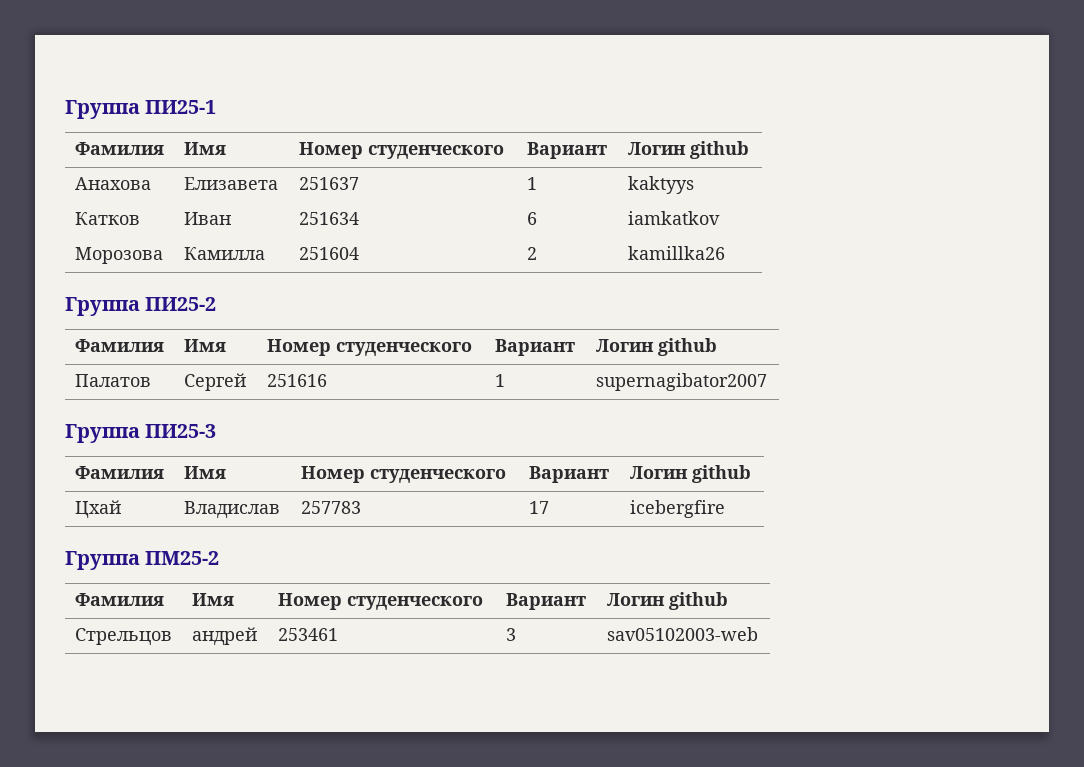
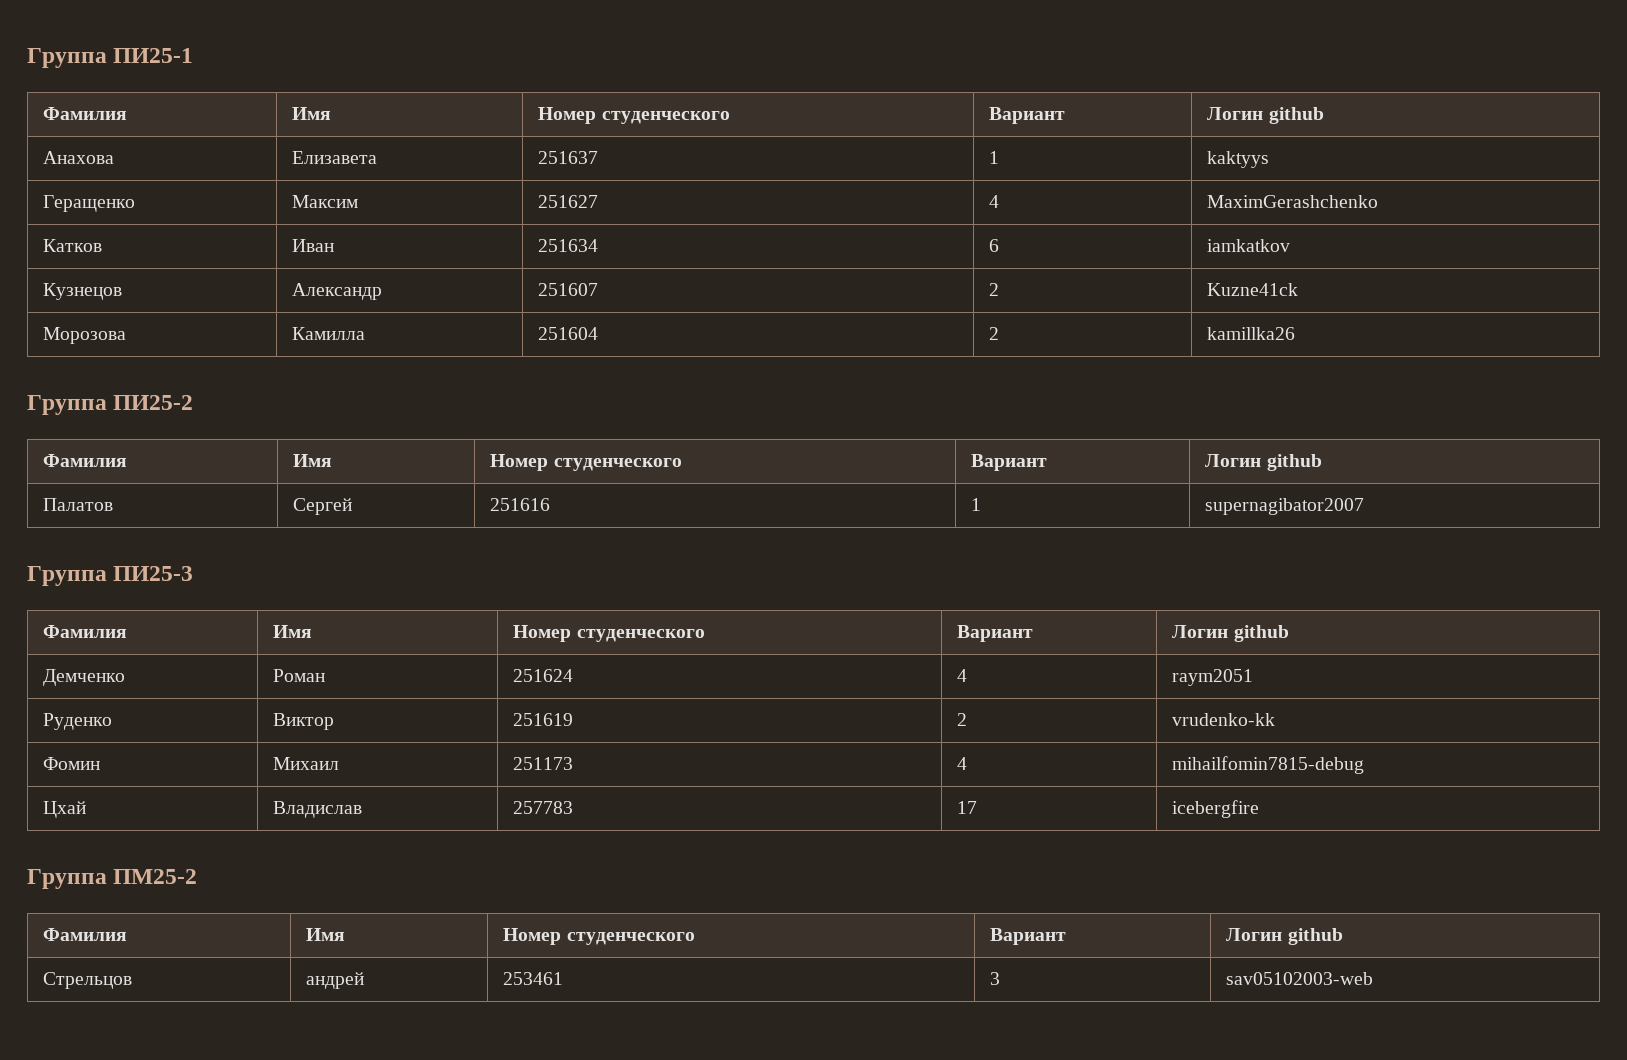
+ Геращенко | Максим | 251627 | 4 | MaximGerashchenko
+ Кузнецов | Александр | 251607 | 2 | Kuzne41ck
+ Демченко | Роман | 251624 | 4 | raym2051
+ Руденко | Виктор | 251619 | 2 | vrudenko-kk
+ Фомин | Михаил | 251173 | 4 | mihailfomin7815-debug

